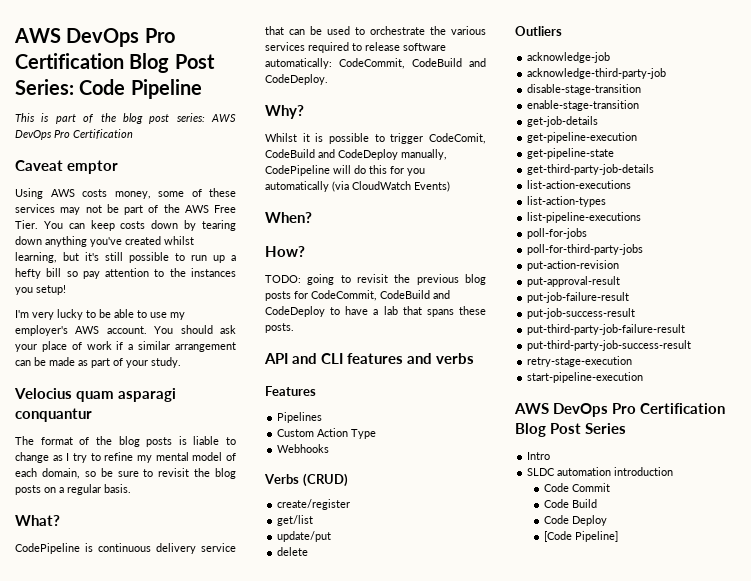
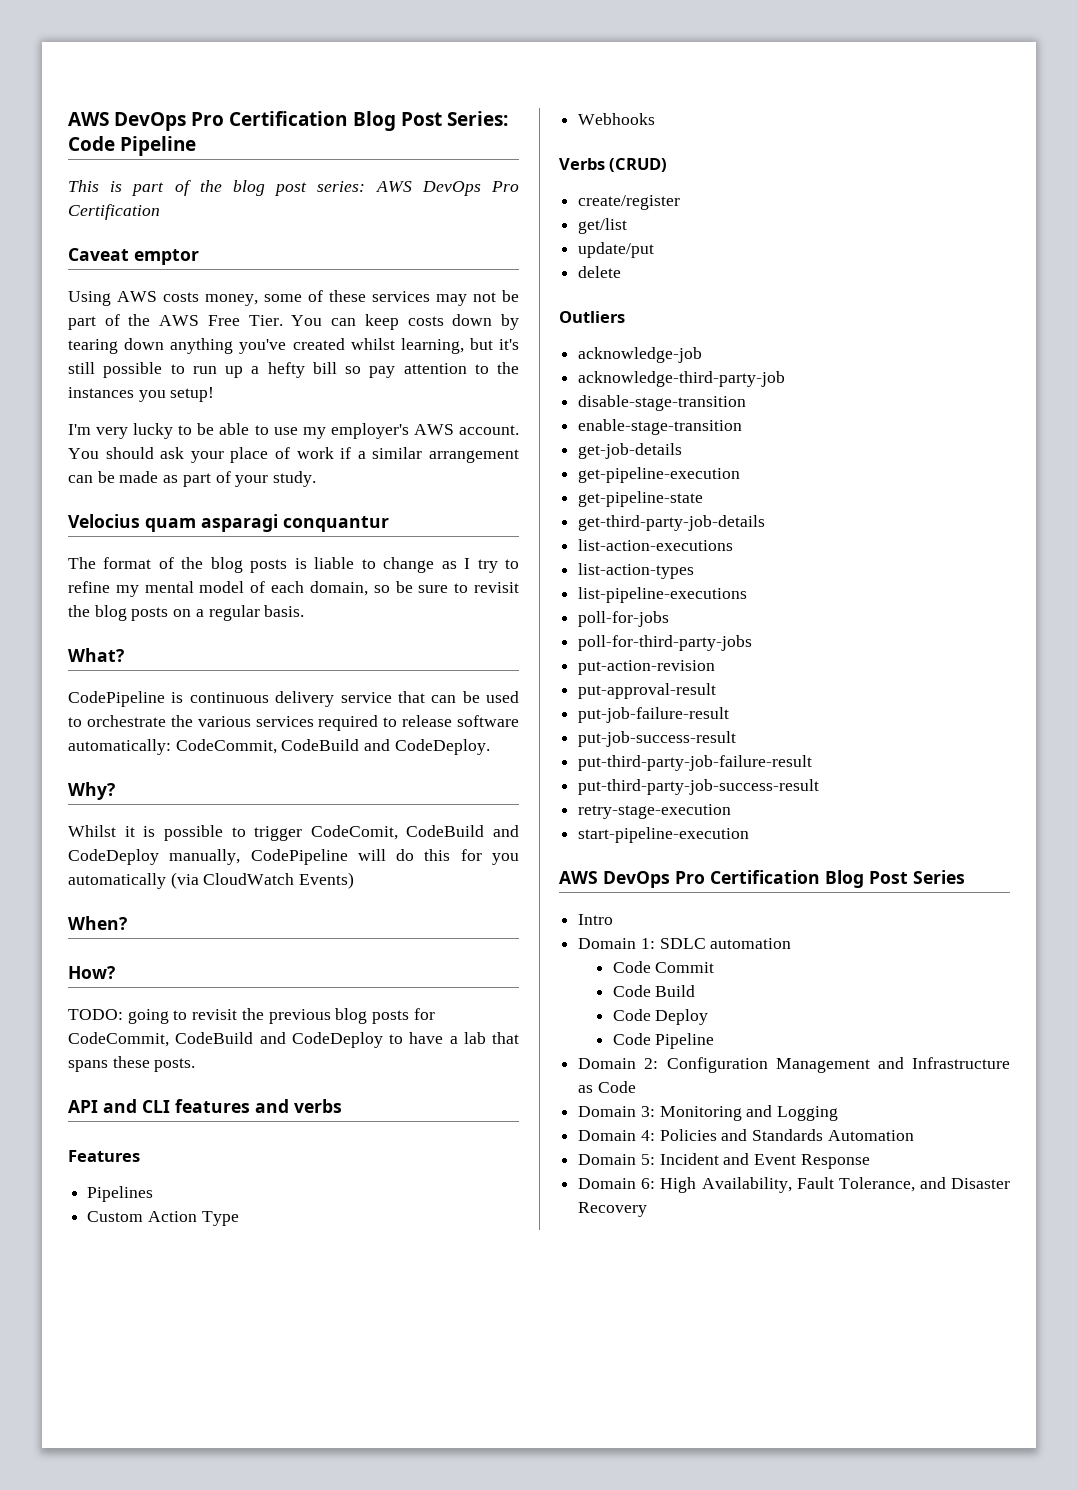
- SLDC automation introduction
+ Domain 1: SDLC automation
  Code Deploy
- [Code Pipeline]
+ Code Pipeline
+ Domain 2: Configuration Management and Infrastructure as Code
+ Domain 3: Monitoring and Logging
+ Domain 4: Policies and Standards Automation
+ Domain 5: Incident and Event Response
+ Domain 6: High Availability, Fault Tolerance, and Disaster Recovery

